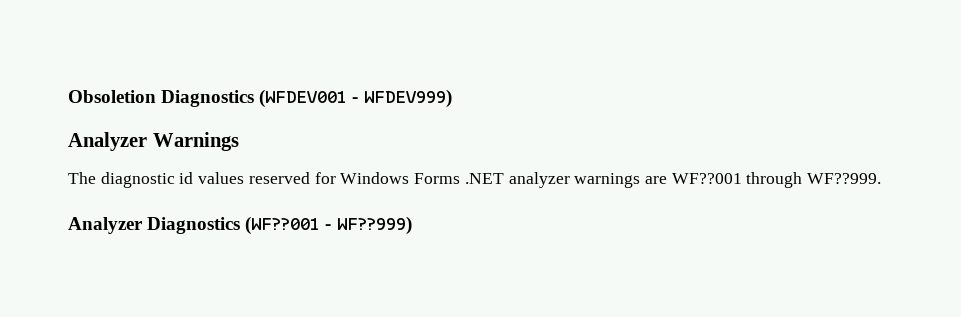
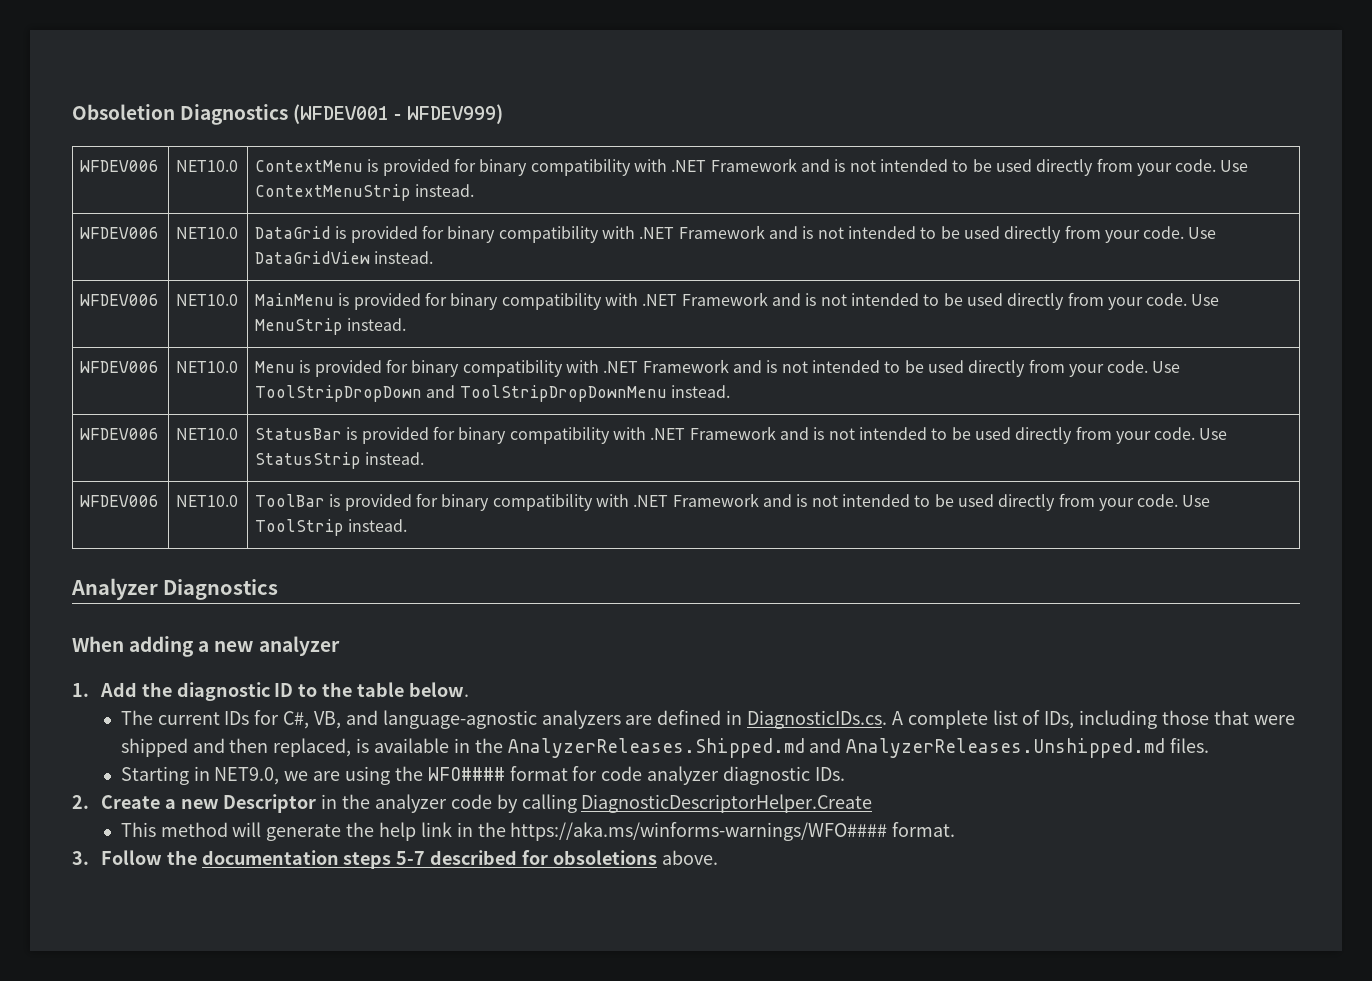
- Analyzer Warnings
- The diagnostic id values reserved for Windows Forms .NET analyzer warnings are WF??001 through WF??999.
- Analyzer Diagnostics (WF??001 - WF??999)
+ WFDEV006 | NET10.0 | ContextMenu is provided for binary compatibility with .NET Framework and is not intended to be used directly from your code. Use ContextMenuStrip instead.
+ WFDEV006 | NET10.0 | DataGrid is provided for binary compatibility with .NET Framework and is not intended to be used directly from your code. Use DataGridView instead.
+ WFDEV006 | NET10.0 | MainMenu is provided for binary compatibility with .NET Framework and is not intended to be used directly from your code. Use MenuStrip instead.
+ WFDEV006 | NET10.0 | Menu is provided for binary compatibility with .NET Framework and is not intended to be used directly from your code. Use ToolStripDropDown and ToolStripDropDownMenu instead.
+ WFDEV006 | NET10.0 | StatusBar is provided for binary compatibility with .NET Framework and is not intended to be used directly from your code. Use StatusStrip instead.
+ WFDEV006 | NET10.0 | ToolBar is provided for binary compatibility with .NET Framework and is not intended to be used directly from your code. Use ToolStrip instead.
+ Analyzer Diagnostics
+ When adding a new analyzer
+ 1. Add the diagnostic ID to the table below.
+ The current IDs for C#, VB, and language-agnostic analyzers are defined in DiagnosticIDs.cs. A complete list of IDs, including those that were shipped and then replaced, is available in the AnalyzerReleases.Shipped.md and AnalyzerReleases.Unshipped.md files.
+ Starting in NET9.0, we are using the WFO#### format for code analyzer diagnostic IDs.
+ 2. Create a new Descriptor in the analyzer code by calling DiagnosticDescriptorHelper.Create
+ This method will generate the help link in the https://aka.ms/winforms-warnings/WFO#### format.
+ 3. Follow the documentation steps 5-7 described for obsoletions above.

